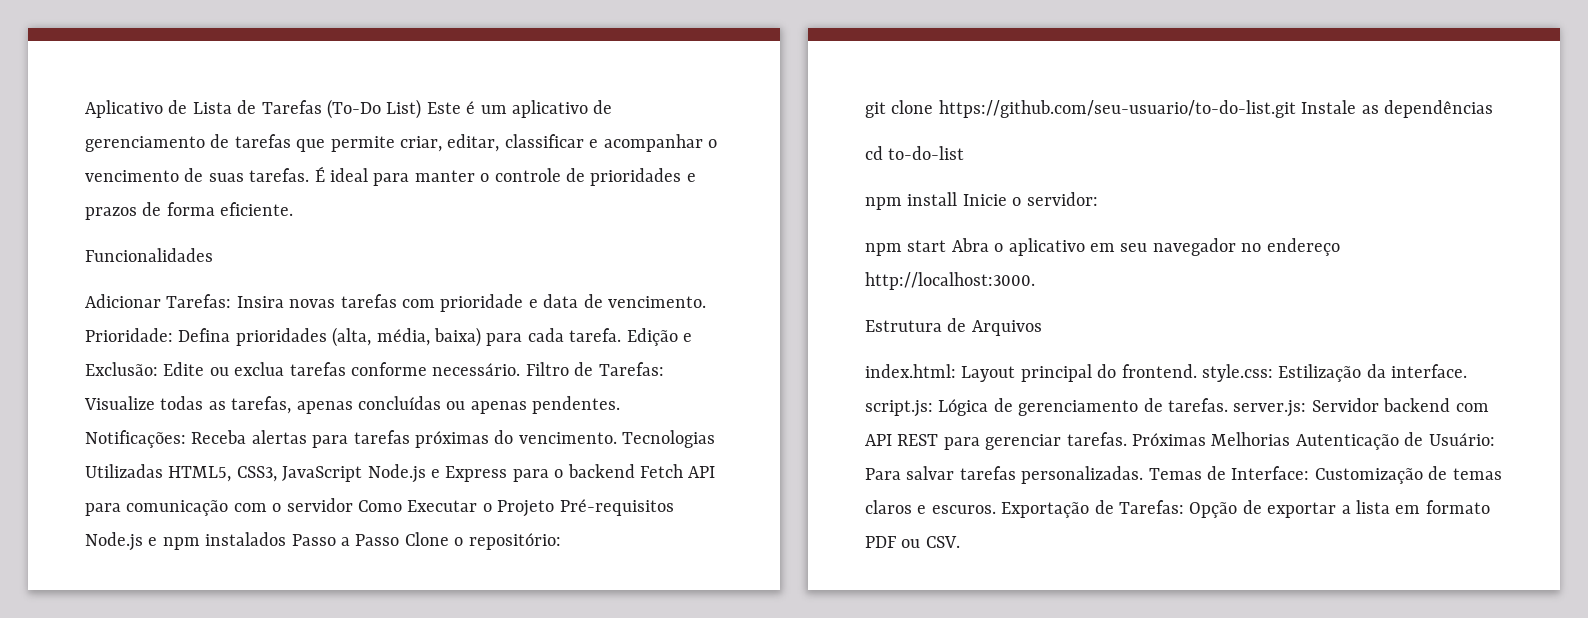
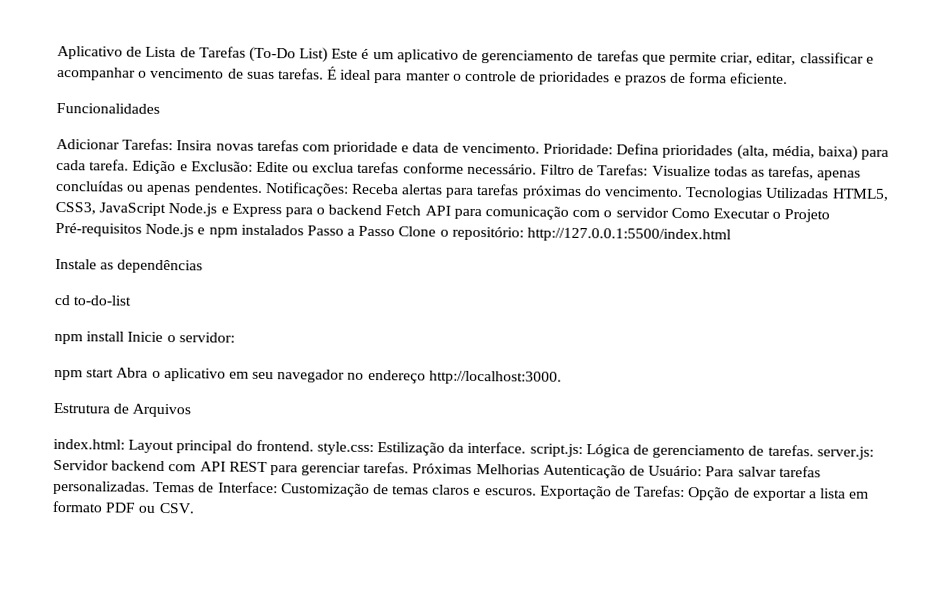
- Tecnologias Utilizadas HTML5, CSS3, JavaScript Node.js e Express para o backend Fetch API para comunicação com o servidor Como Executar o Projeto Pré-requisitos Node.js e npm instalados Passo a Passo Clone o repositório:
- git clone https://github.com/seu-usuario/to-do-list.git Instale as dependências
+ Tecnologias Utilizadas HTML5, CSS3, JavaScript Node.js e Express para o backend Fetch API para comunicação com o servidor Como Executar o Projeto Pré-requisitos Node.js e npm instalados Passo a Passo Clone o repositório: http://127.0.0.1:5500/index.html
+ Instale as dependências

